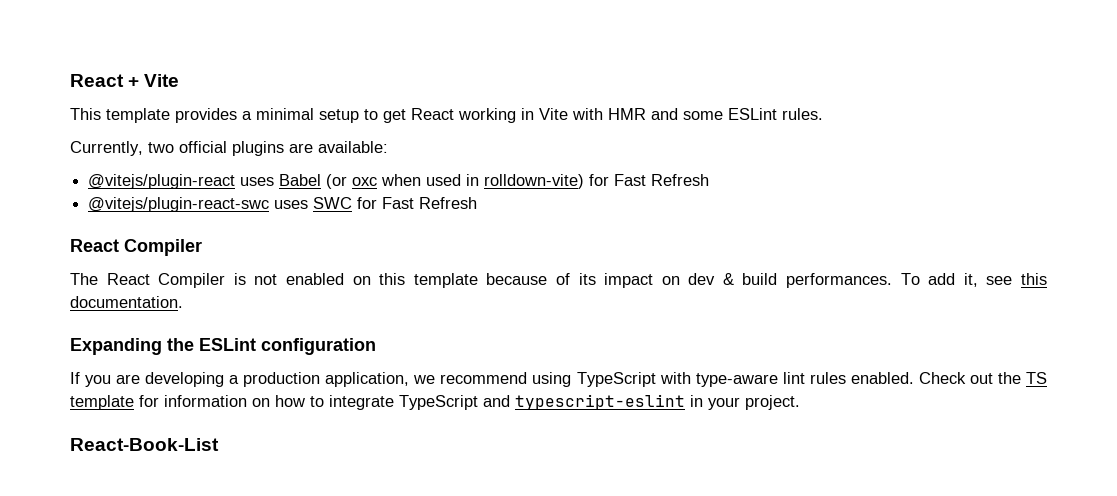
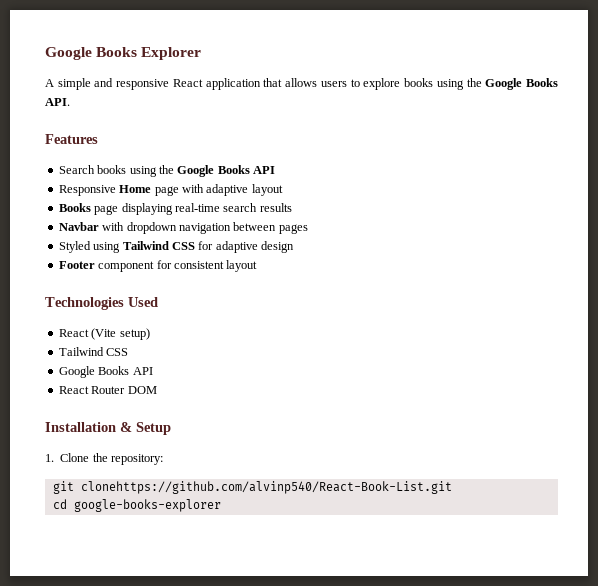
- React + Vite
- This template provides a minimal setup to get React working in Vite with HMR and some ESLint rules.
- Currently, two official plugins are available:
- @vitejs/plugin-react uses Babel (or oxc when used in rolldown-vite) for Fast Refresh
- @vitejs/plugin-react-swc uses SWC for Fast Refresh
- React Compiler
- The React Compiler is not enabled on this template because of its impact on dev & build performances. To add it, see this documentation.
- Expanding the ESLint configuration
- If you are developing a production application, we recommend using TypeScript with type-aware lint rules enabled. Check out the TS template for information on how to integrate TypeScript and typescript-eslint in your project.
- React-Book-List
+ Google Books Explorer
+ A simple and responsive React application that allows users to explore books using the Google Books API.
+ Features
+ Search books using the Google Books API
+ Responsive Home page with adaptive layout
+ Books page displaying real-time search results
+ Navbar with dropdown navigation between pages
+ Styled using Tailwind CSS for adaptive design
+ Footer component for consistent layout
+ Technologies Used
+ React (Vite setup)
+ Tailwind CSS
+ Google Books API
+ React Router DOM
+ Installation & Setup
+ 1. Clone the repository:
+ git clonehttps://github.com/alvinp540/React-Book-List.git
+ cd google-books-explorer

